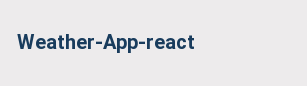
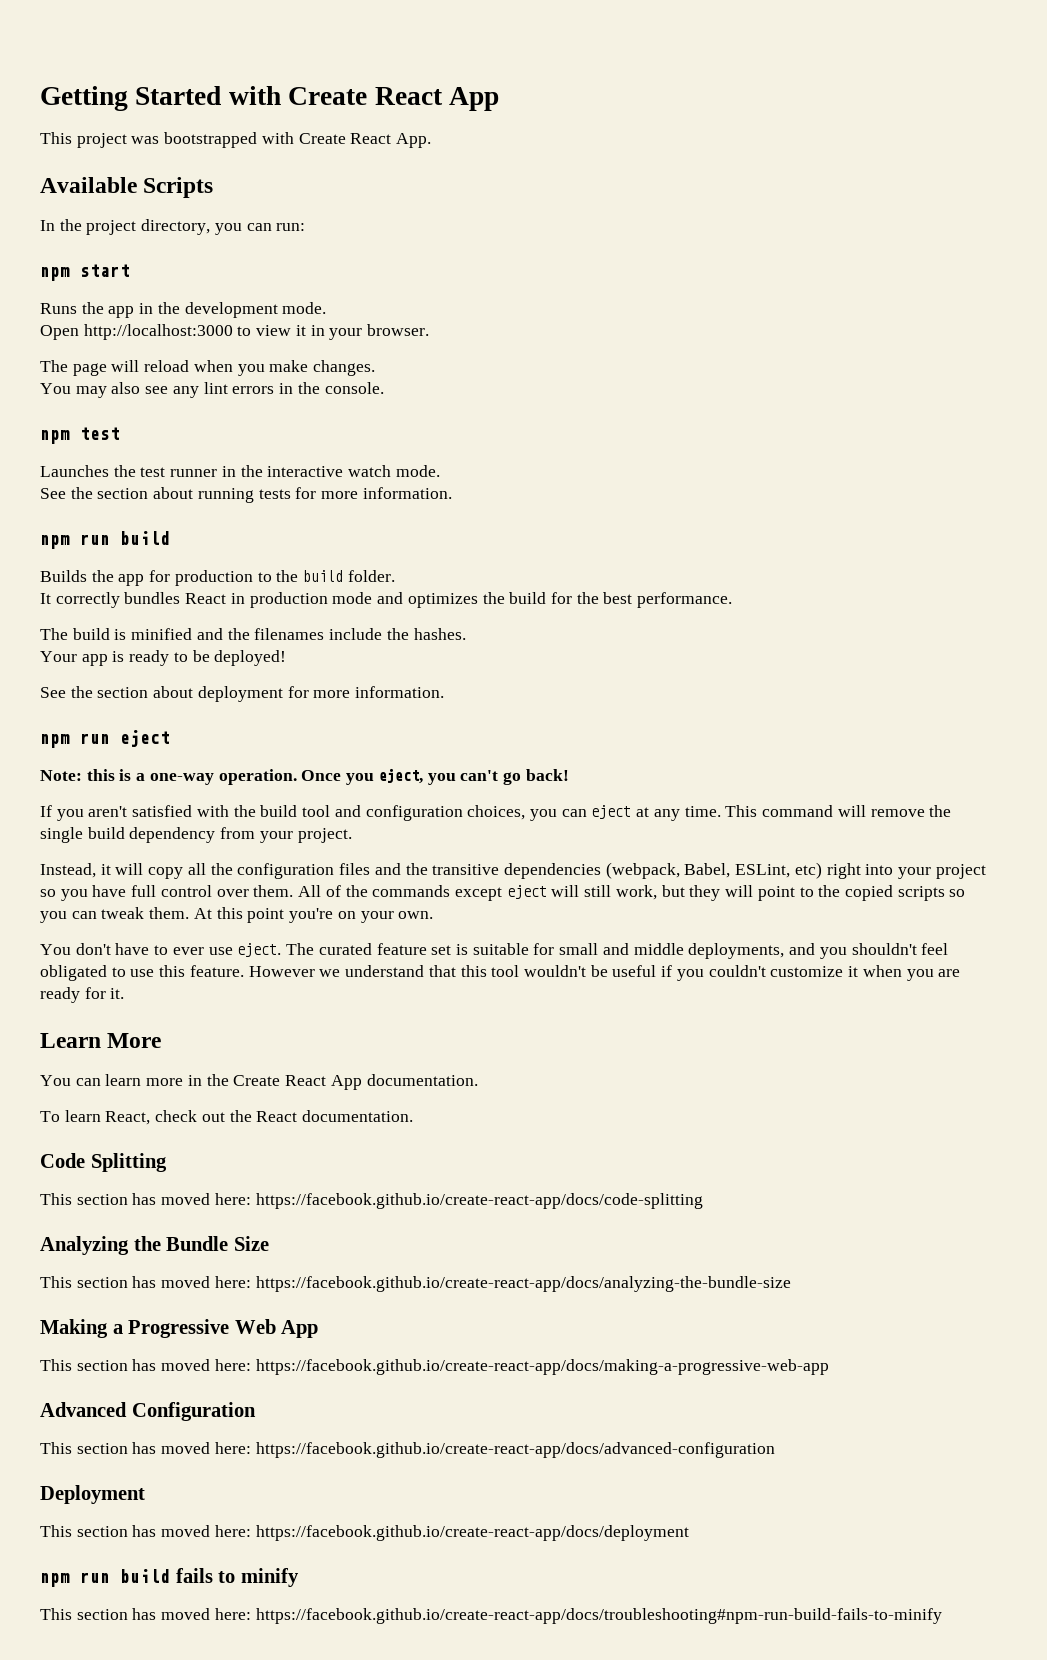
- Weather-App-react
+ Getting Started with Create React App
+ This project was bootstrapped with Create React App.
+ Available Scripts
+ In the project directory, you can run:
+ npm start
+ Runs the app in the development mode.
+ Open http://localhost:3000 to view it in your browser.
+ The page will reload when you make changes.
+ You may also see any lint errors in the console.
+ npm test
+ Launches the test runner in the interactive watch mode.
+ See the section about running tests for more information.
+ npm run build
+ Builds the app for production to the build folder.
+ It correctly bundles React in production mode and optimizes the build for the best performance.
+ The build is minified and the filenames include the hashes.
+ Your app is ready to be deployed!
+ See the section about deployment for more information.
+ npm run eject
+ Note: this is a one-way operation. Once you eject, you can't go back!
+ If you aren't satisfied with the build tool and configuration choices, you can eject at any time. This command will remove the single build dependency from your project.
+ Instead, it will copy all the configuration files and the transitive dependencies (webpack, Babel, ESLint, etc) right into your project so you have full control over them. All of the commands except eject will still work, but they will point to the copied scripts so you can tweak them. At this point you're on your own.
+ You don't have to ever use eject. The curated feature set is suitable for small and middle deployments, and you shouldn't feel obligated to use this feature. However we understand that this tool wouldn't be useful if you couldn't customize it when you are ready for it.
+ Learn More
+ You can learn more in the Create React App documentation.
+ To learn React, check out the React documentation.
+ Code Splitting
+ This section has moved here: https://facebook.github.io/create-react-app/docs/code-splitting
+ Analyzing the Bundle Size
+ This section has moved here: https://facebook.github.io/create-react-app/docs/analyzing-the-bundle-size
+ Making a Progressive Web App
+ This section has moved here: https://facebook.github.io/create-react-app/docs/making-a-progressive-web-app
+ Advanced Configuration
+ This section has moved here: https://facebook.github.io/create-react-app/docs/advanced-configuration
+ Deployment
+ This section has moved here: https://facebook.github.io/create-react-app/docs/deployment
+ npm run build fails to minify
+ This section has moved here: https://facebook.github.io/create-react-app/docs/troubleshooting#npm-run-build-fails-to-minify

